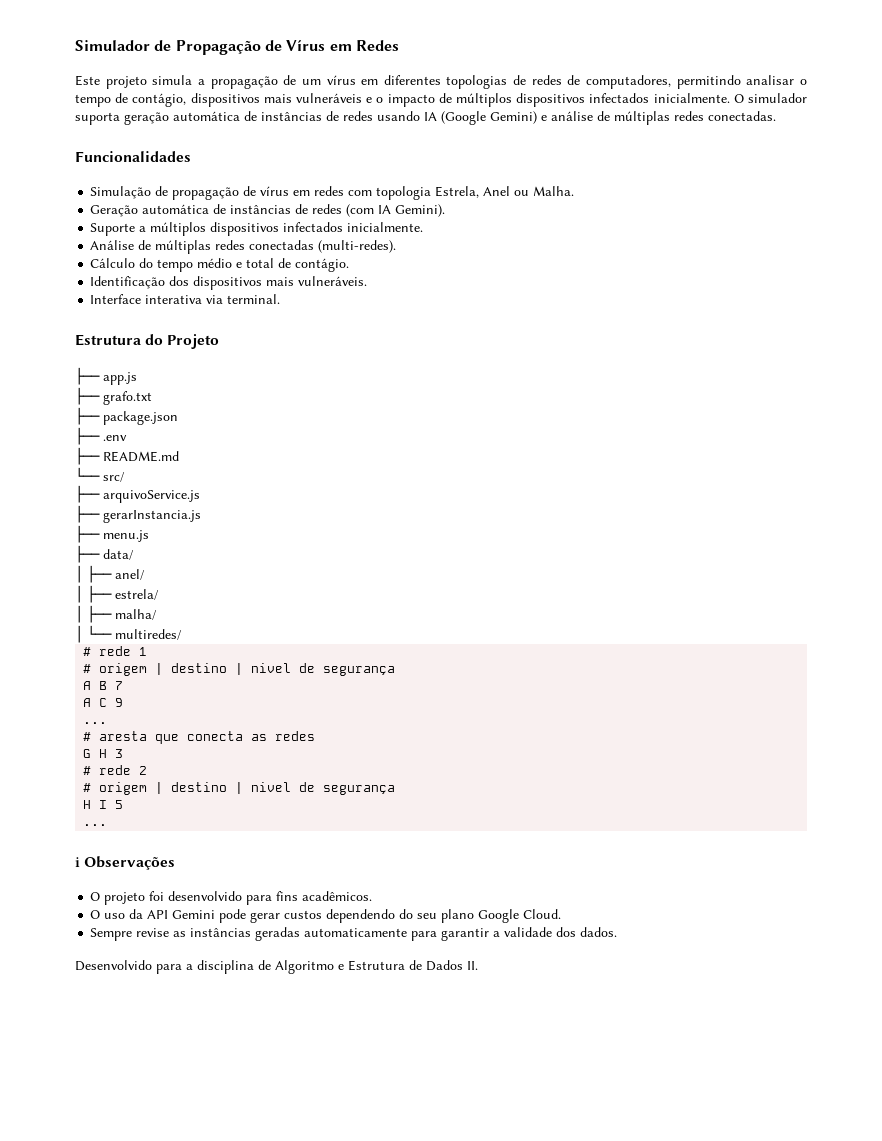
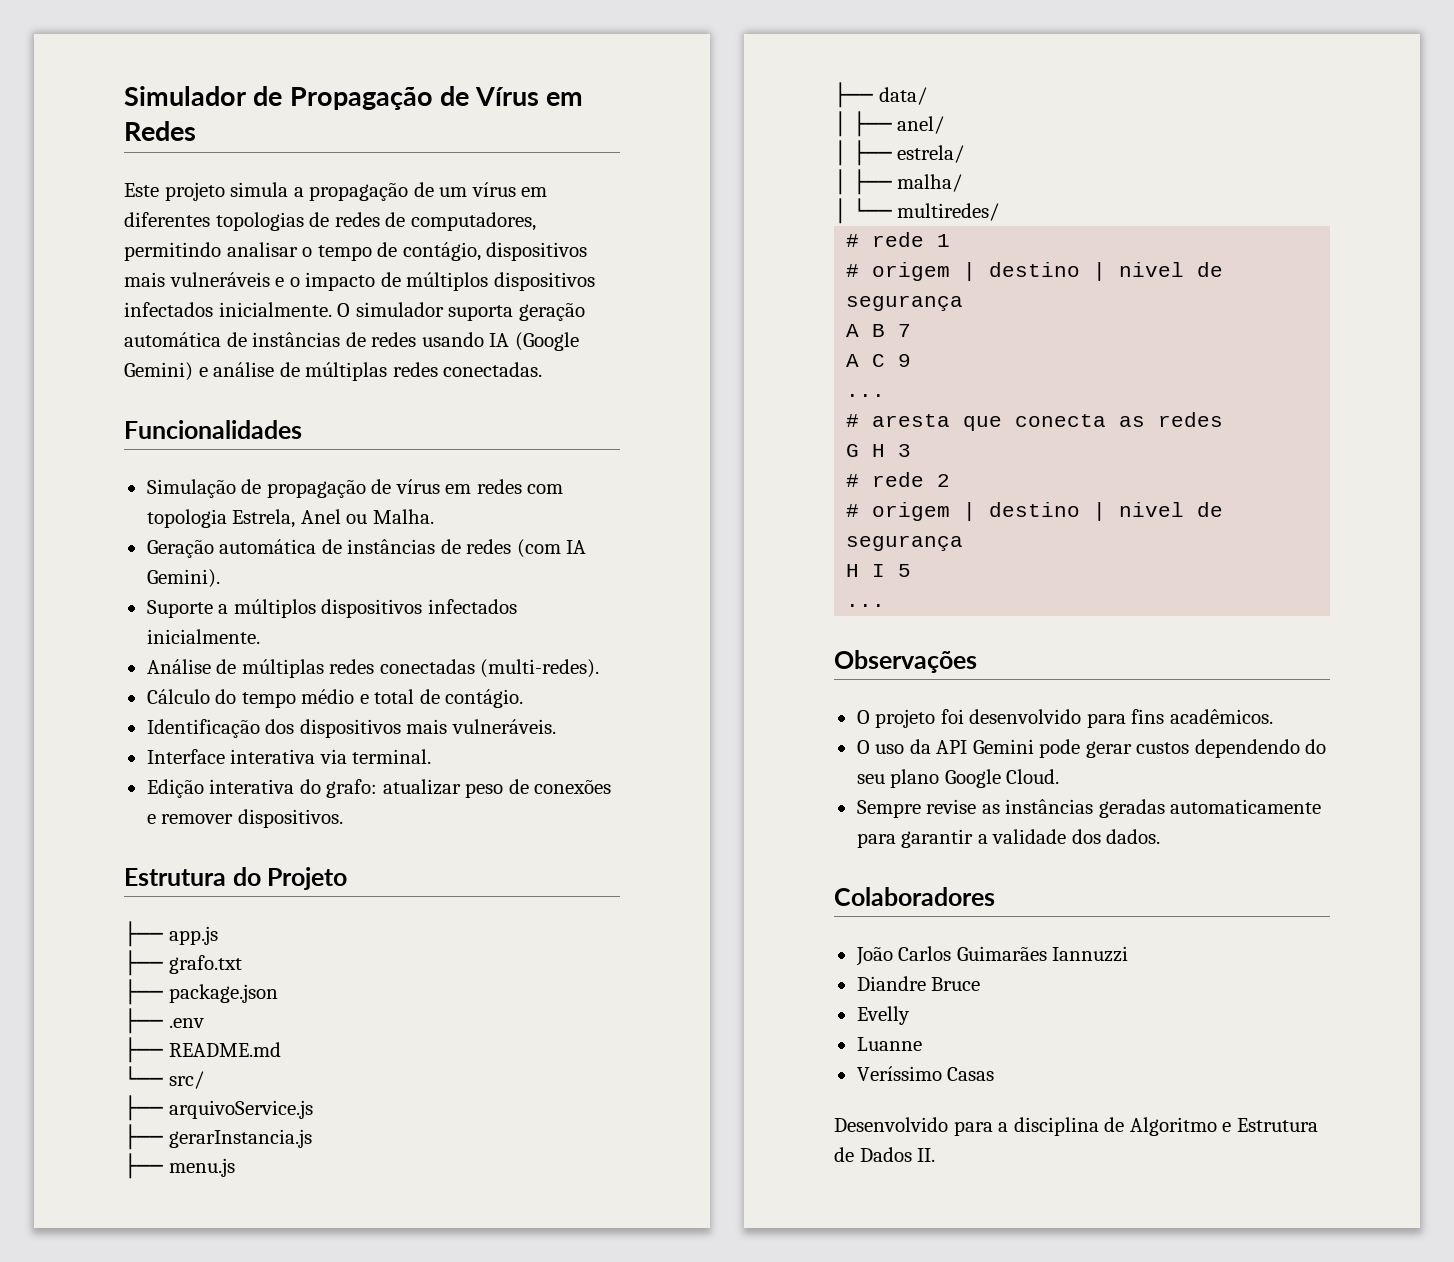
+ Edição interativa do grafo: atualizar peso de conexões e remover dispositivos.
- ℹ Observações
+ Observações
+ Colaboradores
+ João Carlos Guimarães Iannuzzi
+ Diandre Bruce
+ Evelly
+ Luanne
+ Veríssimo Casas

